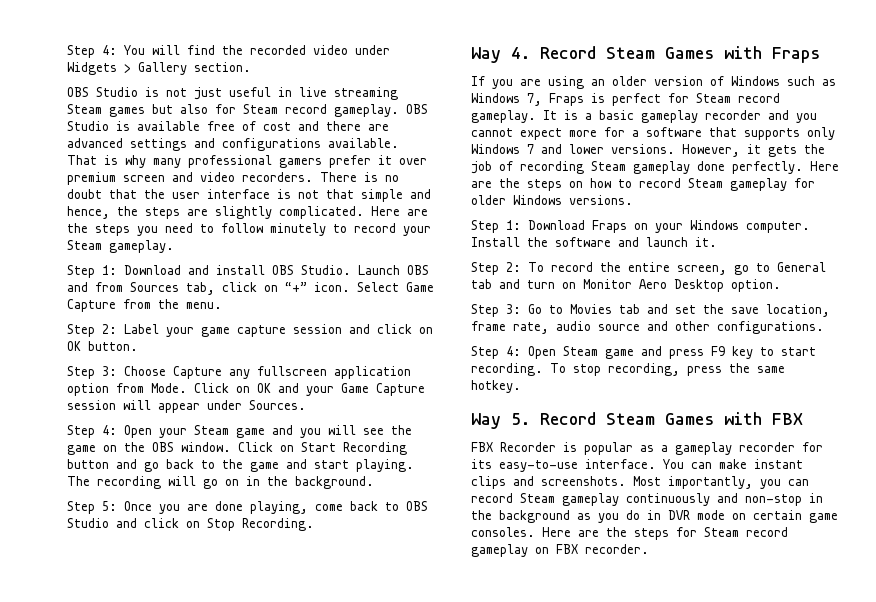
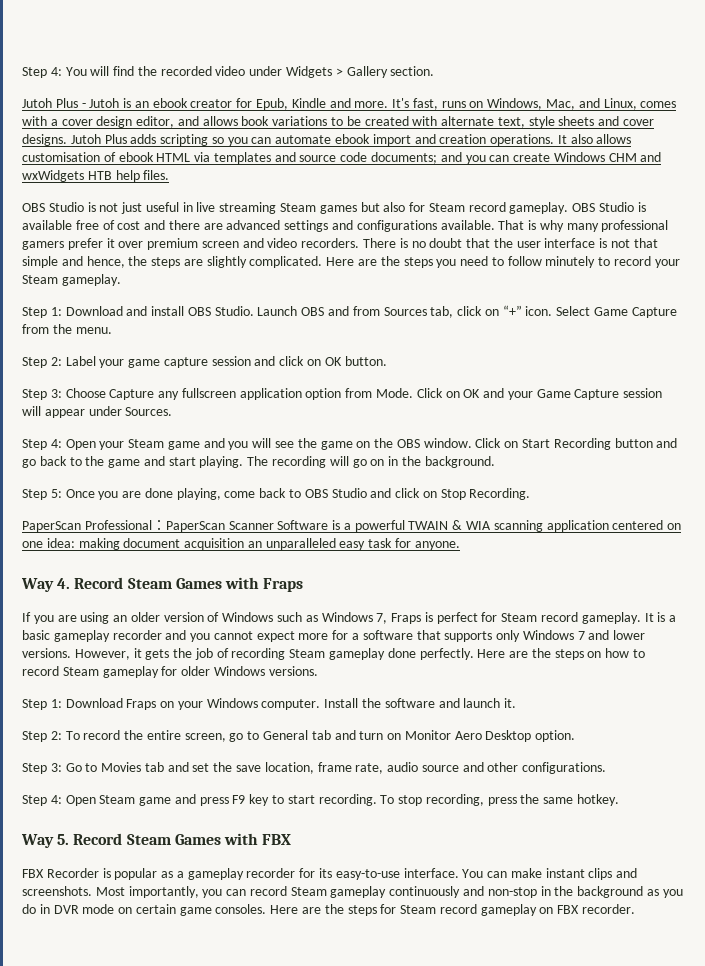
+ Jutoh Plus - Jutoh is an ebook creator for Epub, Kindle and more. It's fast, runs on Windows, Mac, and Linux, comes with a cover design editor, and allows book variations to be created with alternate text, style sheets and cover designs. Jutoh Plus adds scripting so you can automate ebook import and creation operations. It also allows customisation of ebook HTML via templates and source code documents; and you can create Windows CHM and wxWidgets HTB help files.
+ PaperScan Professional：PaperScan Scanner Software is a powerful TWAIN & WIA scanning application centered on one idea: making document acquisition an unparalleled easy task for anyone.

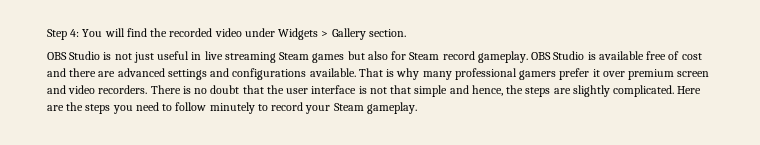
- Jutoh Plus - Jutoh is an ebook creator for Epub, Kindle and more. It's fast, runs on Windows, Mac, and Linux, comes with a cover design editor, and allows book variations to be created with alternate text, style sheets and cover designs. Jutoh Plus adds scripting so you can automate ebook import and creation operations. It also allows customisation of ebook HTML via templates and source code documents; and you can create Windows CHM and wxWidgets HTB help files.
- Step 1: Download and install OBS Studio. Launch OBS and from Sources tab, click on “+” icon. Select Game Capture from the menu.
- Step 2: Label your game capture session and click on OK button.
- Step 3: Choose Capture any fullscreen application option from Mode. Click on OK and your Game Capture session will appear under Sources.
- Step 4: Open your Steam game and you will see the game on the OBS window. Click on Start Recording button and go back to the game and start playing. The recording will go on in the background.
- Step 5: Once you are done playing, come back to OBS Studio and click on Stop Recording.
- PaperScan Professional：PaperScan Scanner Software is a powerful TWAIN & WIA scanning application centered on one idea: making document acquisition an unparalleled easy task for anyone.
- Way 4. Record Steam Games with Fraps
- If you are using an older version of Windows such as Windows 7, Fraps is perfect for Steam record gameplay. It is a basic gameplay recorder and you cannot expect more for a software that supports only Windows 7 and lower versions. However, it gets the job of recording Steam gameplay done perfectly. Here are the steps on how to record Steam gameplay for older Windows versions.
- Step 1: Download Fraps on your Windows computer. Install the software and launch it.
- Step 2: To record the entire screen, go to General tab and turn on Monitor Aero Desktop option.
- Step 3: Go to Movies tab and set the save location, frame rate, audio source and other configurations.
- Step 4: Open Steam game and press F9 key to start recording. To stop recording, press the same hotkey.
- Way 5. Record Steam Games with FBX
- FBX Recorder is popular as a gameplay recorder for its easy-to-use interface. You can make instant clips and screenshots. Most importantly, you can record Steam gameplay continuously and non-stop in the background as you do in DVR mode on certain game consoles. Here are the steps for Steam record gameplay on FBX recorder.

